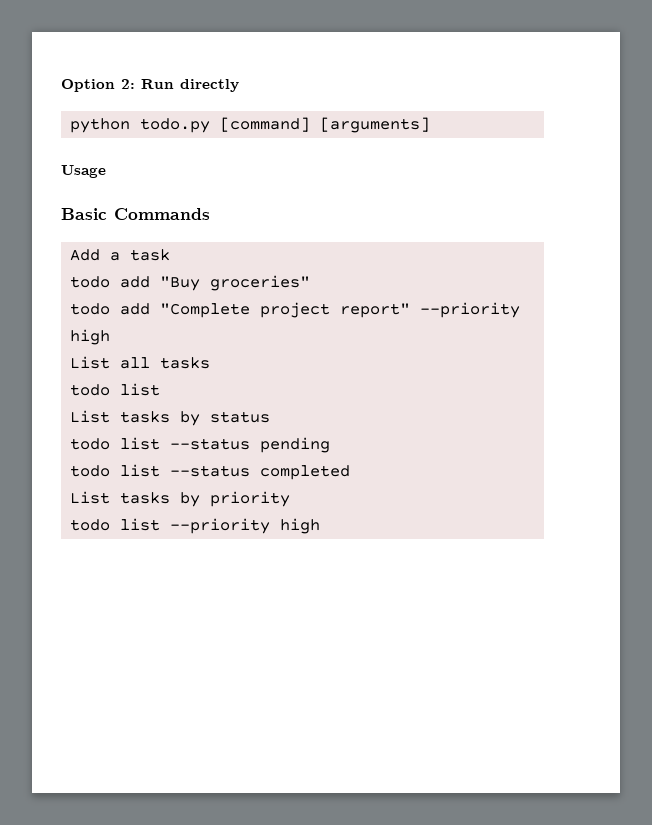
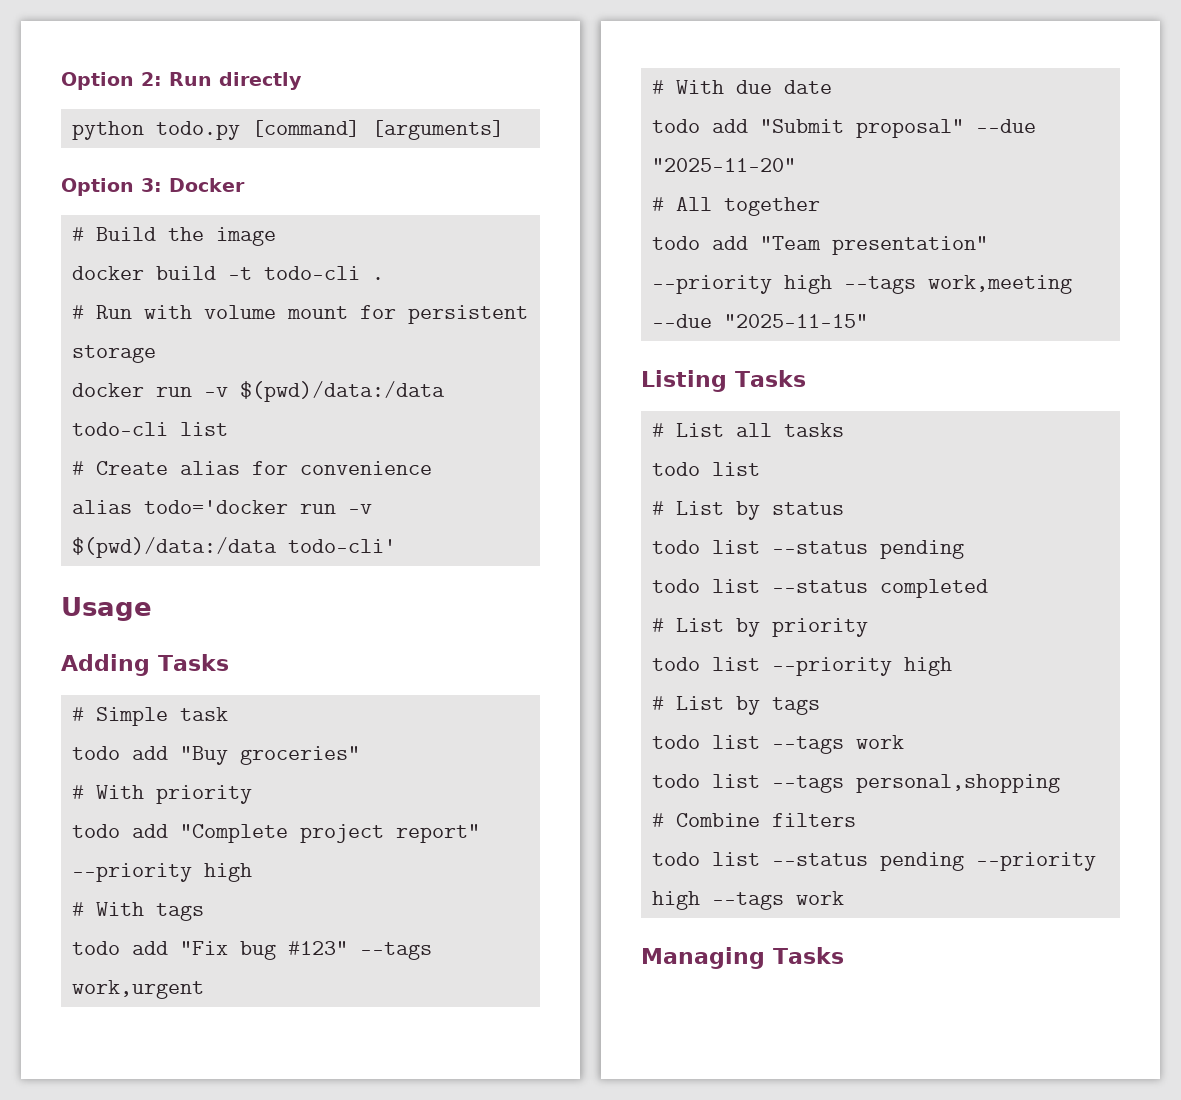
+ Option 3: Docker
+ # Build the image
+ docker build -t todo-cli .
+ # Run with volume mount for persistent storage
+ docker run -v $(pwd)/data:/data todo-cli list
+ # Create alias for convenience
+ alias todo='docker run -v $(pwd)/data:/data todo-cli'
  Usage
- Basic Commands
- Add a task
+ Adding Tasks
+ # Simple task
+ # With priority
- List all tasks
+ # With tags
+ todo add "Fix bug #123" --tags work,urgent
+ # With due date
+ todo add "Submit proposal" --due "2025-11-20"
+ # All together
+ todo add "Team presentation" --priority high --tags work,meeting --due "2025-11-15"
+ Listing Tasks
+ # List all tasks
- List tasks by status
+ # List by status
- List tasks by priority
+ # List by priority
+ # List by tags
+ todo list --tags work
+ todo list --tags personal,shopping
+ # Combine filters
+ todo list --status pending --priority high --tags work
+ Managing Tasks

